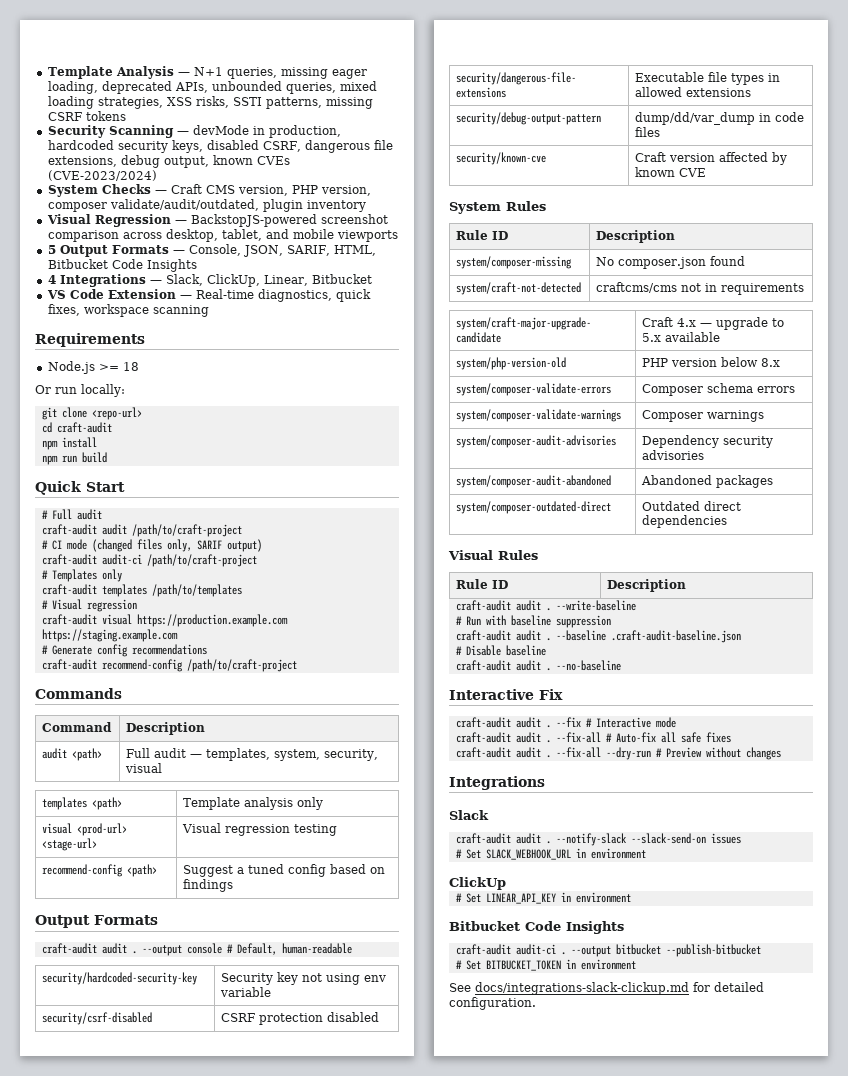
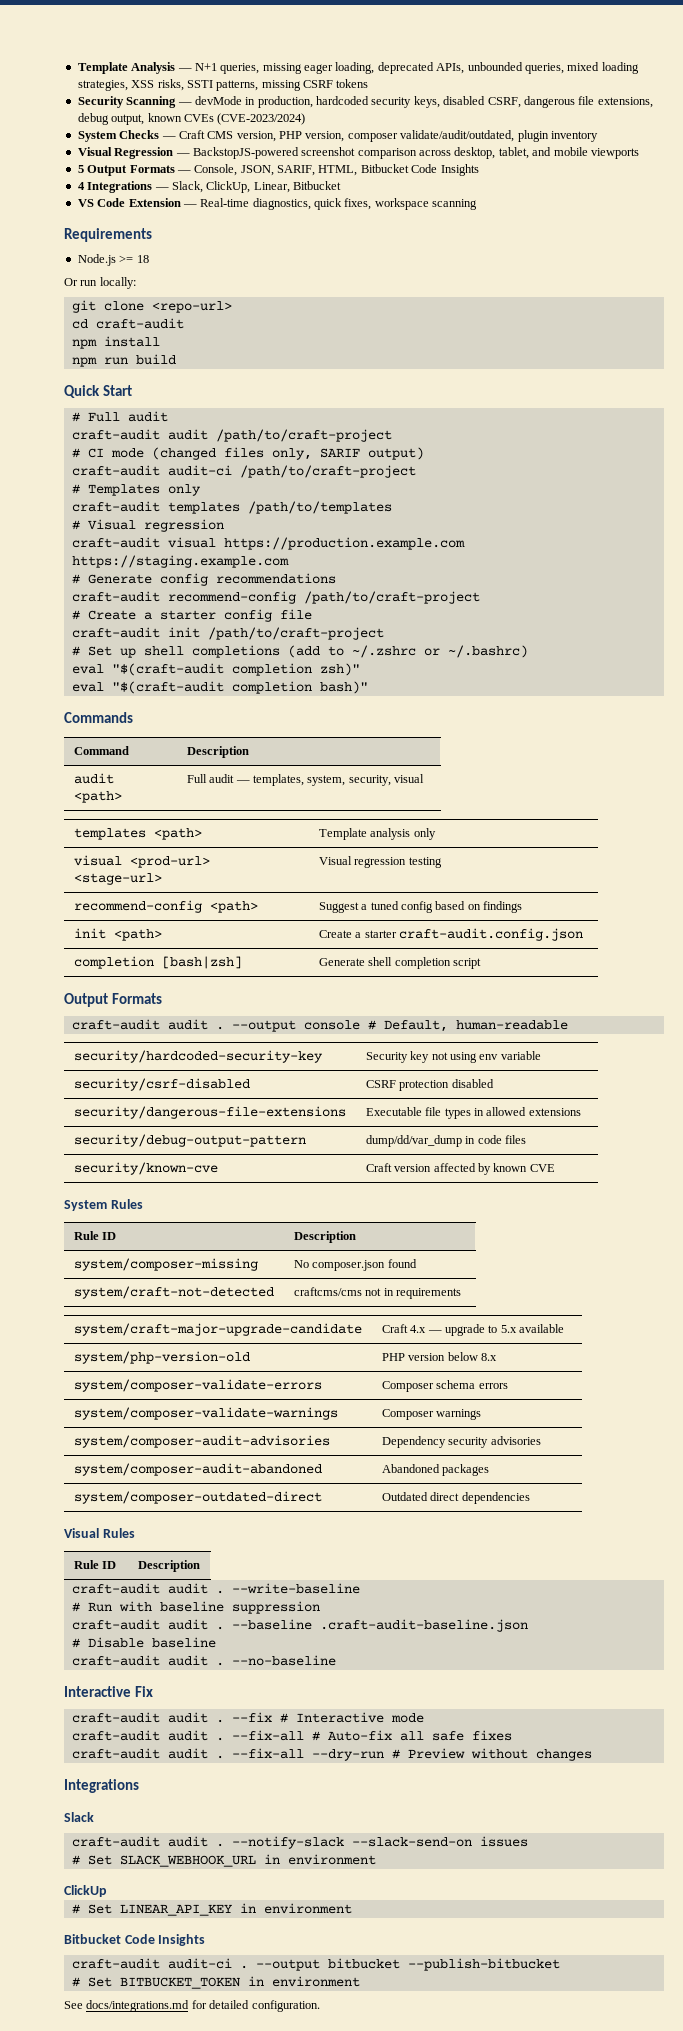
+ # Create a starter config file
+ craft-audit init /path/to/craft-project
+ # Set up shell completions (add to ~/.zshrc or ~/.bashrc)
+ eval "$(craft-audit completion zsh)"
+ eval "$(craft-audit completion bash)"
+ init <path> | Create a starter craft-audit.config.json
+ completion [bash|zsh] | Generate shell completion script
- See docs/integrations-slack-clickup.md for detailed configuration.
+ See docs/integrations.md for detailed configuration.

